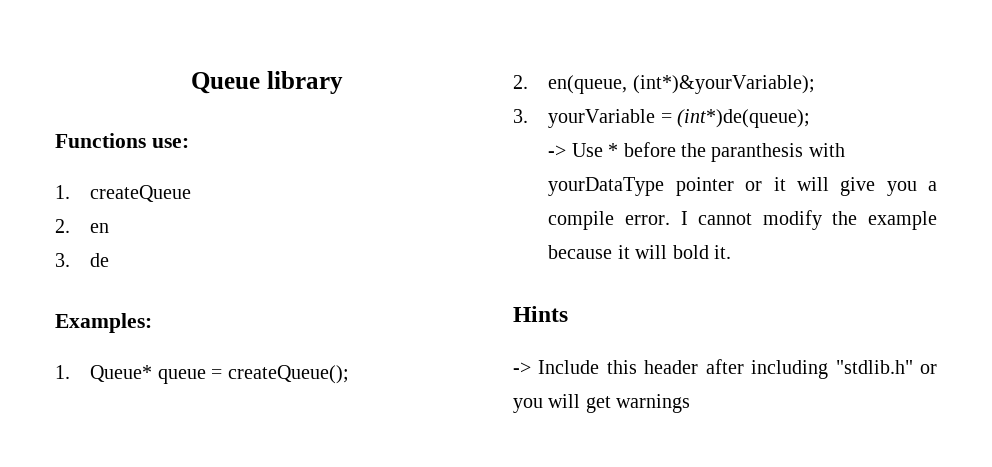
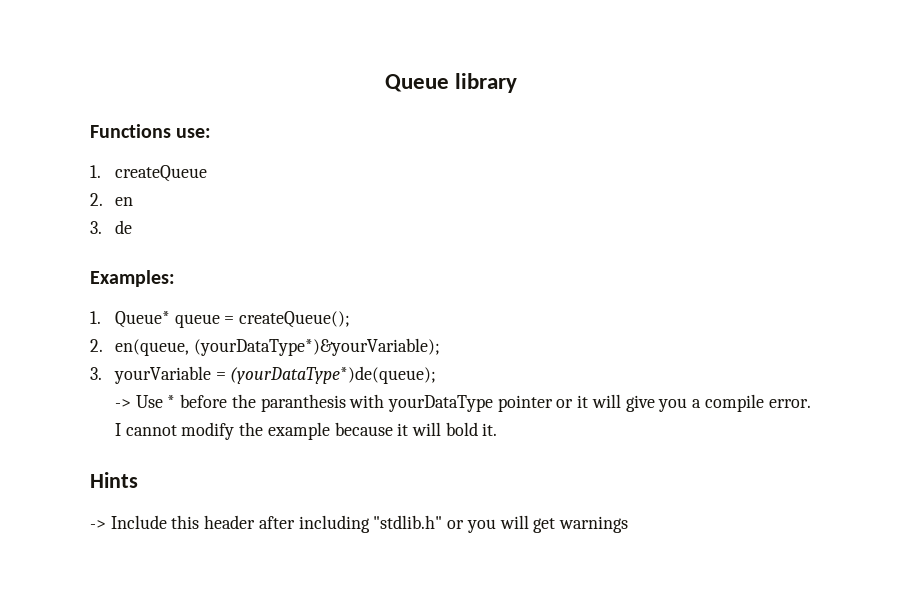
- 2. en(queue, (int*)&yourVariable);
+ 2. en(queue, (yourDataType*)&yourVariable);
- 3. yourVariable = (int*)de(queue);
+ 3. yourVariable = (yourDataType*)de(queue);

